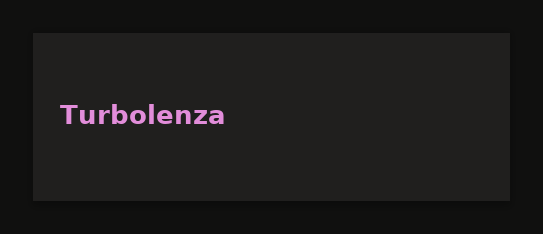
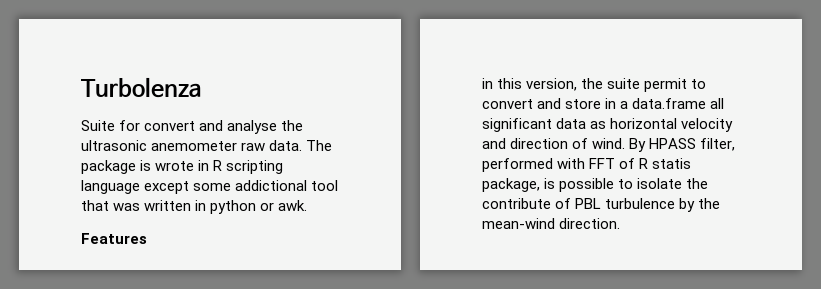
+ Suite for convert and analyse the ultrasonic anemometer raw data. The package is wrote in R scripting language except some addictional tool that was written in python or awk.
+ Features
+ in this version, the suite permit to convert and store in a data.frame all significant data as horizontal velocity and direction of wind. By HPASS filter, performed with FFT of R statis package, is possible to isolate the contribute of PBL turbulence by the mean-wind direction.

